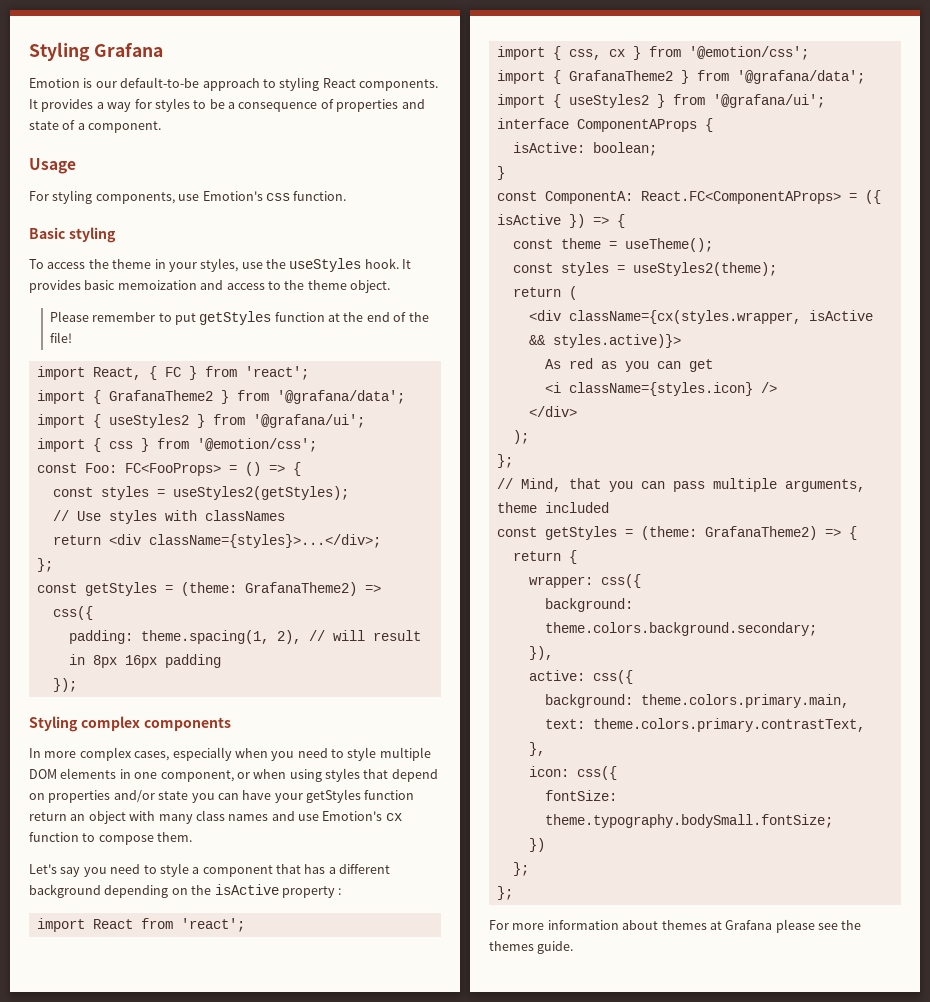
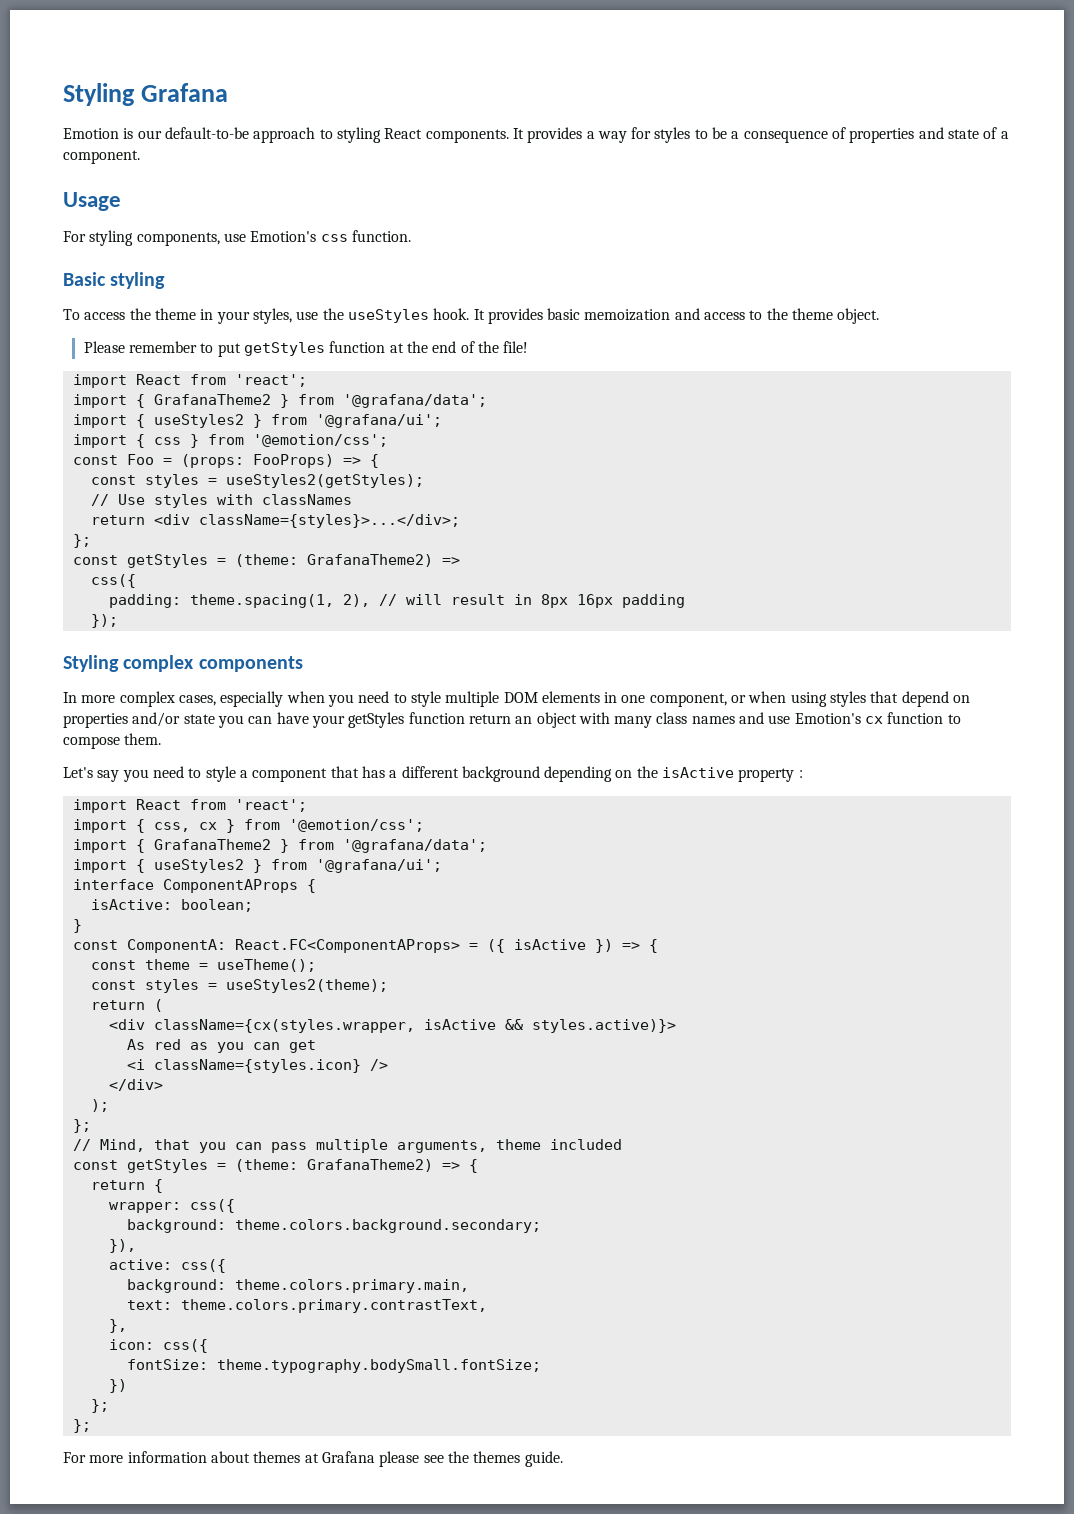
  Please remember to put getStyles function at the end of the file!
- import React, { FC } from 'react';
+ import React from 'react';
- const Foo: FC<FooProps> = () => {
+ const Foo = (props: FooProps) => {

